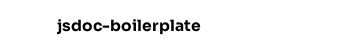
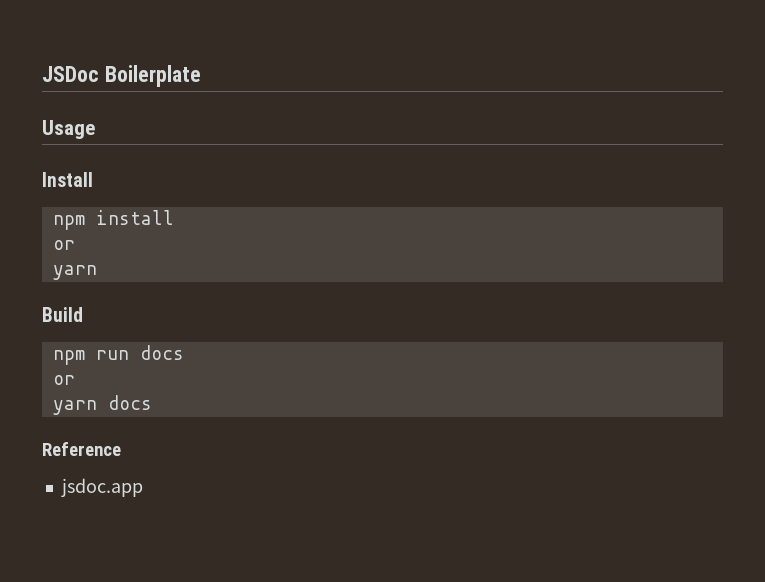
- jsdoc-boilerplate
+ JSDoc Boilerplate
+ Usage
+ Install
+ npm install
+ or
+ yarn
+ Build
+ npm run docs
+ or
+ yarn docs
+ Reference
+ jsdoc.app

